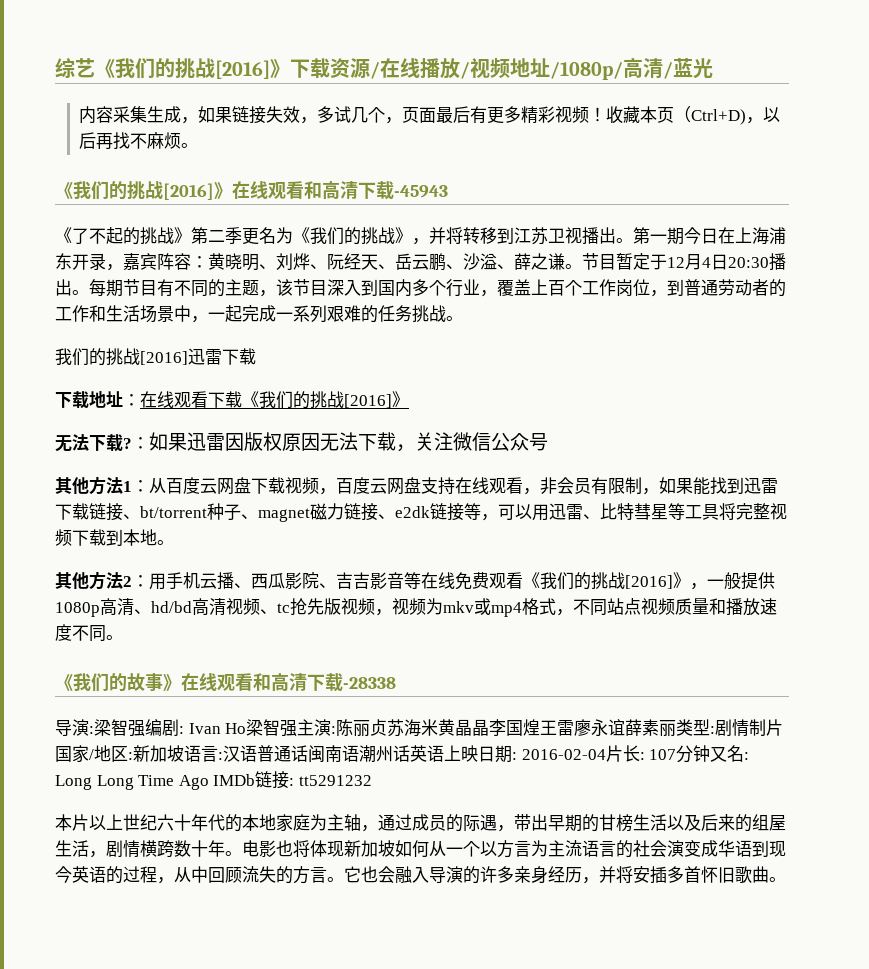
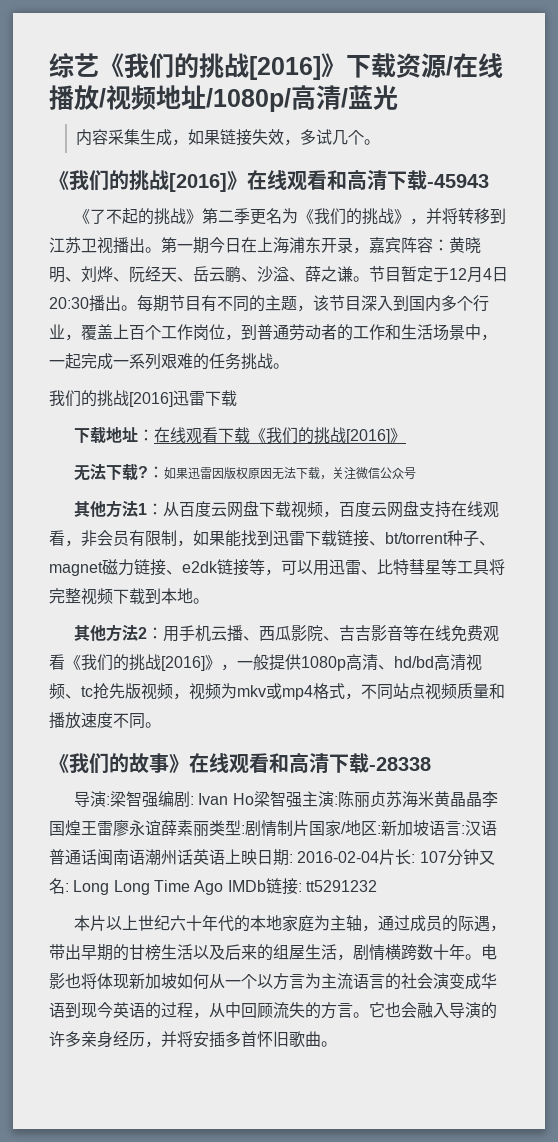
- 内容采集生成，如果链接失效，多试几个，页面最后有更多精彩视频！收藏本页（Ctrl+D)，以后再找不麻烦。
+ 内容采集生成，如果链接失效，多试几个。

